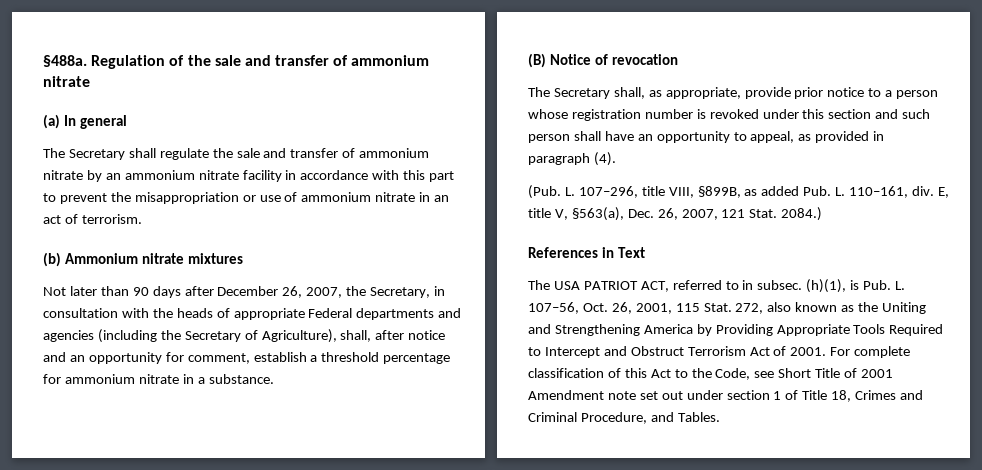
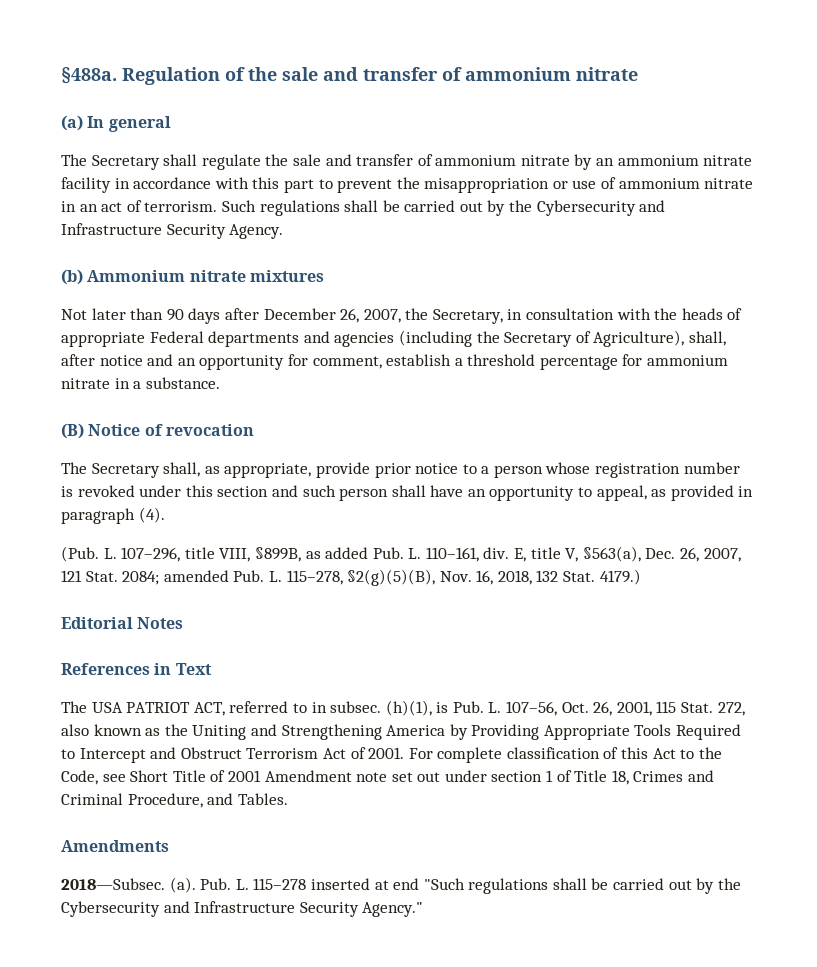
+ Such regulations shall be carried out by the Cybersecurity and Infrastructure Security Agency.
- 2084.)
+ 2084; amended Pub. L. 115–278, §2(g)(5)(B), Nov. 16, 2018, 132 Stat. 4179.)
+ Editorial Notes
+ Amendments
+ 2018—Subsec. (a). Pub. L. 115–278 inserted at end "Such regulations shall be carried out by the Cybersecurity and Infrastructure Security Agency."

